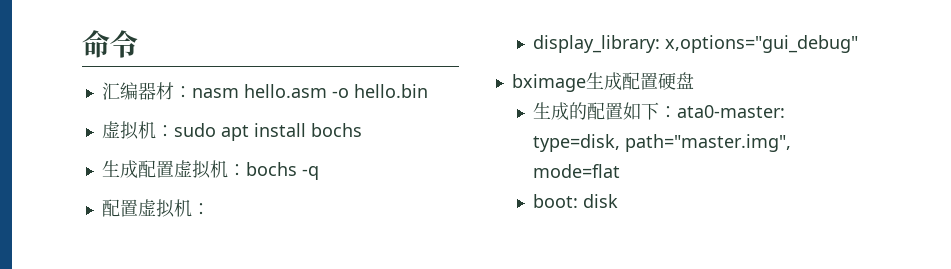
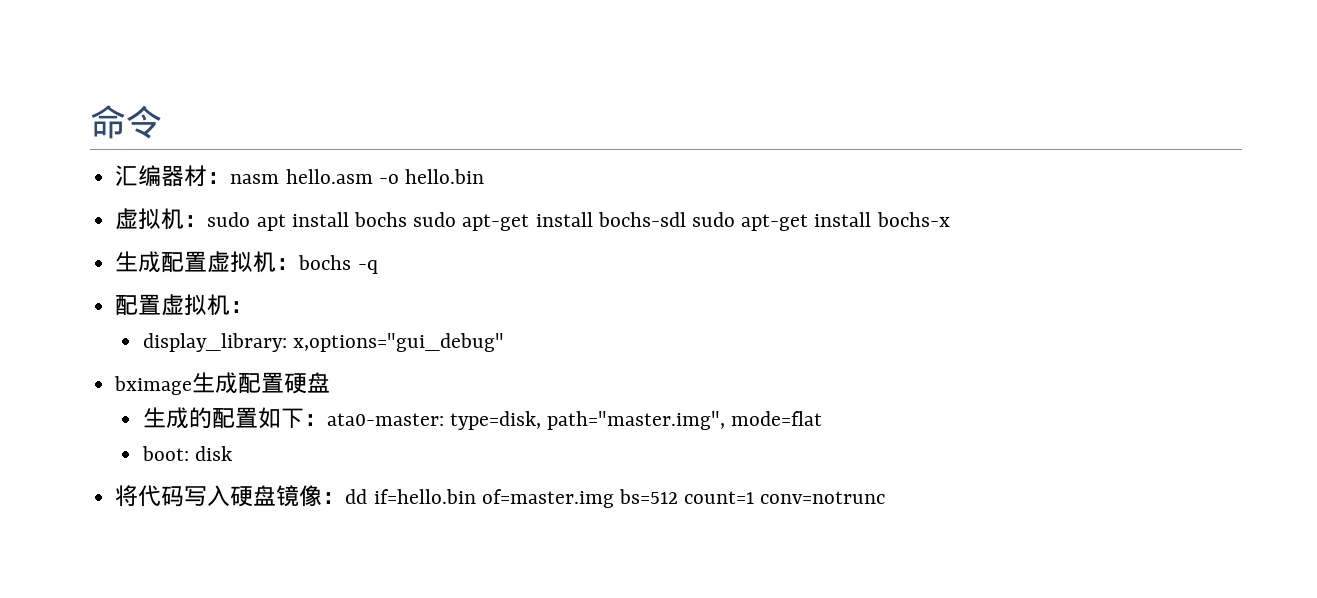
- 虚拟机：sudo apt install bochs
+ 虚拟机：sudo apt install bochs sudo apt-get install bochs-sdl sudo apt-get install bochs-x
+ 将代码写入硬盘镜像：dd if=hello.bin of=master.img bs=512 count=1 conv=notrunc

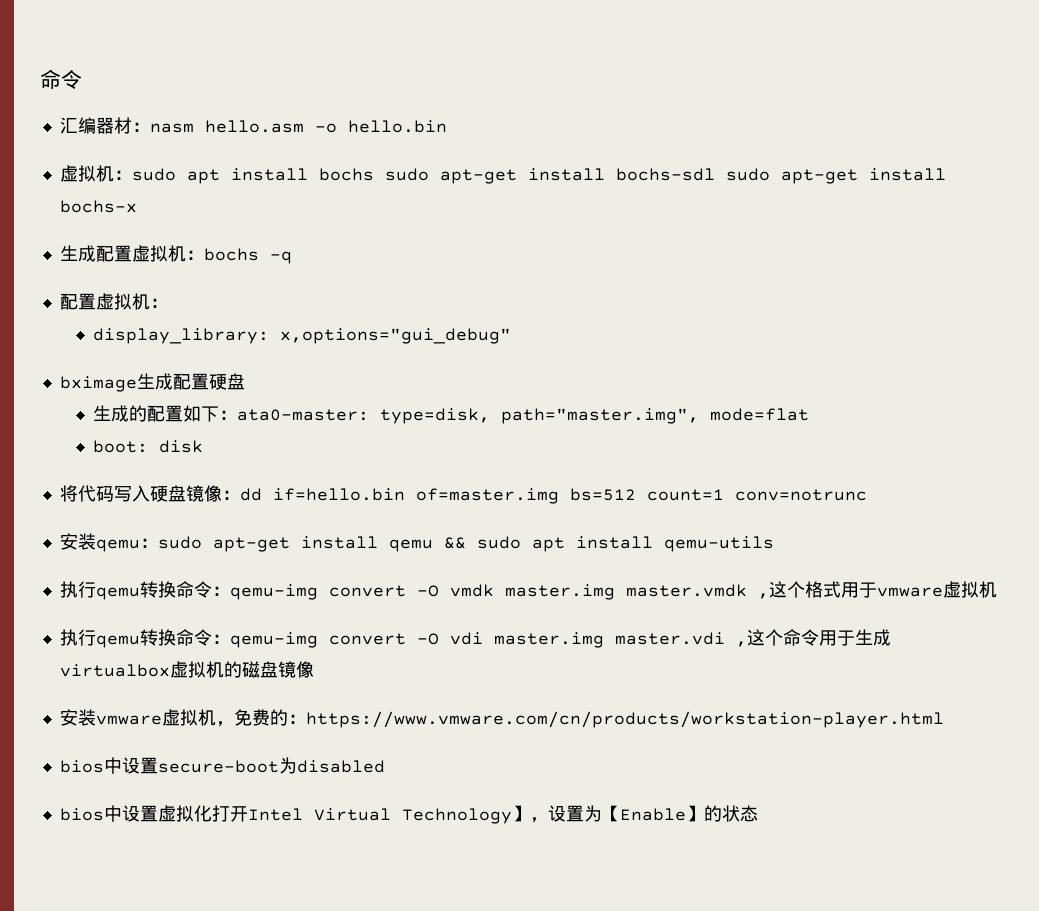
+ 安装qemu：sudo apt-get install qemu && sudo apt install qemu-utils
+ 执行qemu转换命令：qemu-img convert -O vmdk master.img master.vmdk ,这个格式用于vmware虚拟机
+ 执行qemu转换命令：qemu-img convert -O vdi master.img master.vdi ,这个命令用于生成virtualbox虚拟机的磁盘镜像
+ 安装vmware虚拟机，免费的：https://www.vmware.com/cn/products/workstation-player.html
+ bios中设置secure-boot为disabled
+ bios中设置虚拟化打开Intel Virtual Technology】，设置为【Enable】的状态

